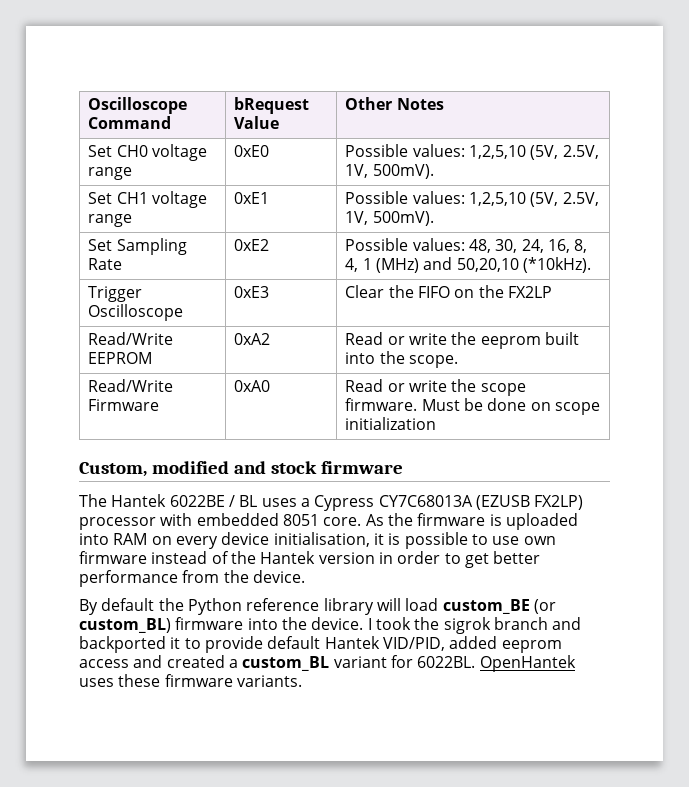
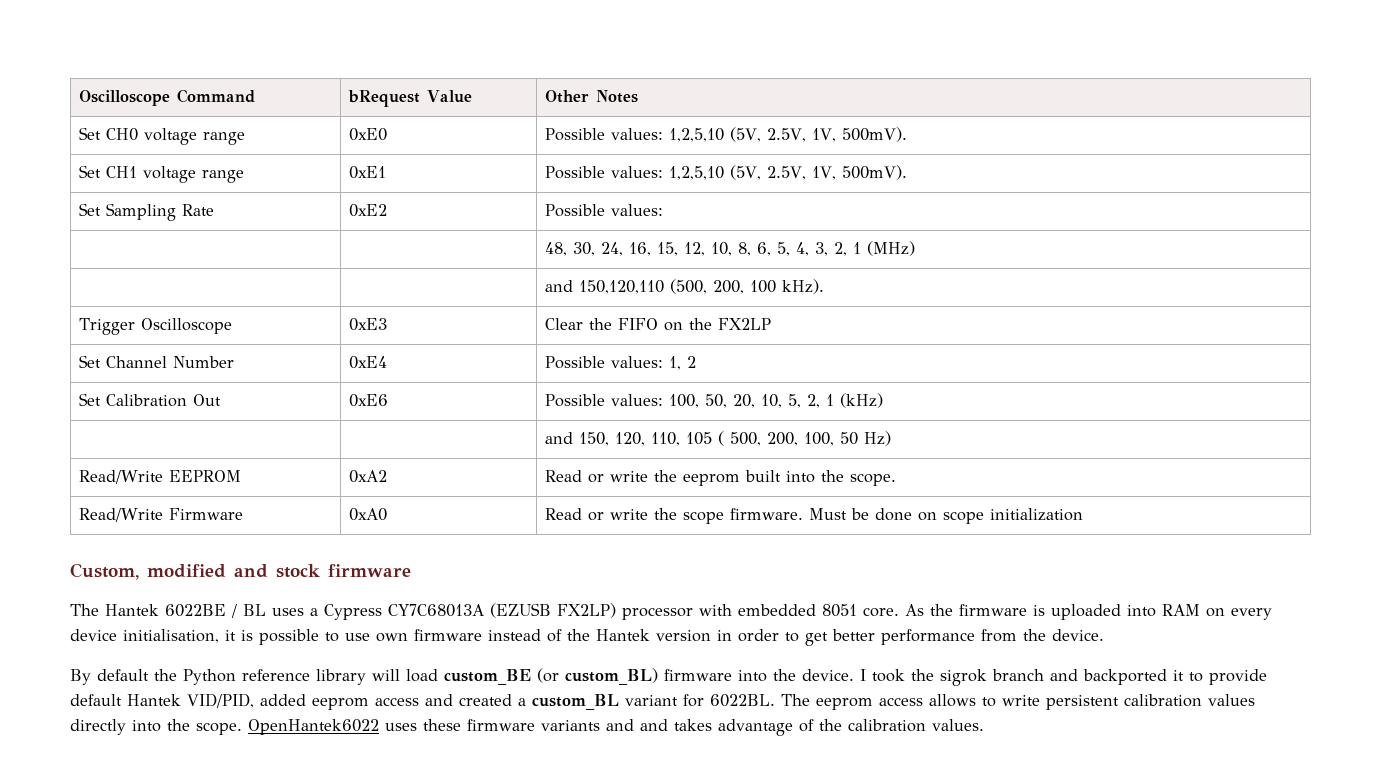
- Set Sampling Rate | 0xE2 | Possible values: 48, 30, 24, 16, 8, 4, 1 (MHz) and 50,20,10 (*10kHz).
+ Set Sampling Rate | 0xE2 | Possible values:
+ | | 48, 30, 24, 16, 15, 12, 10, 8, 6, 5, 4, 3, 2, 1 (MHz)
+ | | and 150,120,110 (500, 200, 100 kHz).
+ Set Channel Number | 0xE4 | Possible values: 1, 2
+ Set Calibration Out | 0xE6 | Possible values: 100, 50, 20, 10, 5, 2, 1 (kHz)
+ | | and 150, 120, 110, 105 ( 500, 200, 100, 50 Hz)
- OpenHantek uses these firmware variants.
+ The eeprom access allows to write persistent calibration values directly into the scope. OpenHantek6022 uses these firmware variants and and takes advantage of the calibration values.

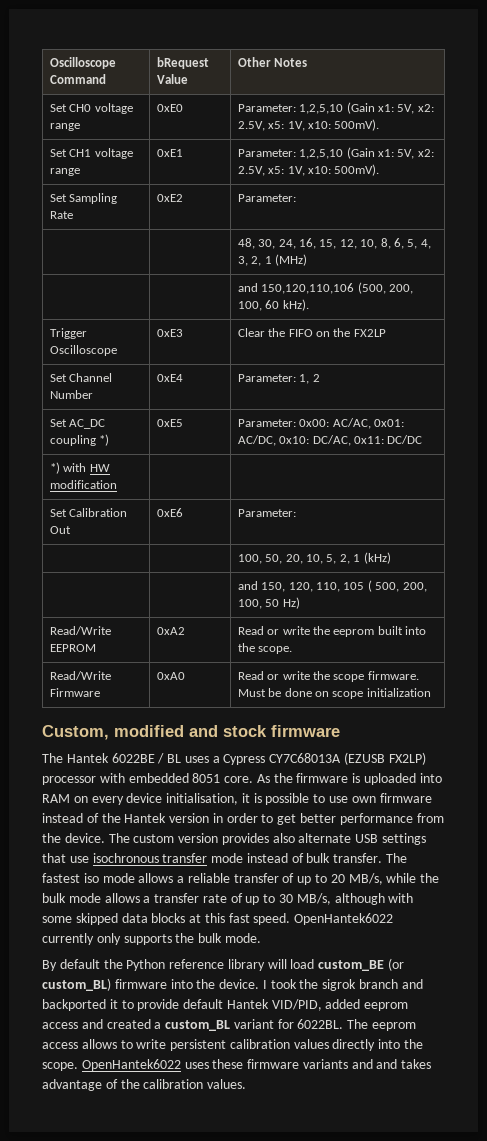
- Set CH0 voltage range | 0xE0 | Possible values: 1,2,5,10 (5V, 2.5V, 1V, 500mV).
+ Set CH0 voltage range | 0xE0 | Parameter: 1,2,5,10 (Gain x1: 5V, x2: 2.5V, x5: 1V, x10: 500mV).
- Set CH1 voltage range | 0xE1 | Possible values: 1,2,5,10 (5V, 2.5V, 1V, 500mV).
+ Set CH1 voltage range | 0xE1 | Parameter: 1,2,5,10 (Gain x1: 5V, x2: 2.5V, x5: 1V, x10: 500mV).
- Set Sampling Rate | 0xE2 | Possible values:
+ Set Sampling Rate | 0xE2 | Parameter:
- | | and 150,120,110 (500, 200, 100 kHz).
+ | | and 150,120,110,106 (500, 200, 100, 60 kHz).
- Set Channel Number | 0xE4 | Possible values: 1, 2
+ Set Channel Number | 0xE4 | Parameter: 1, 2
+ Set AC_DC coupling *) | 0xE5 | Parameter: 0x00: AC/AC, 0x01: AC/DC, 0x10: DC/AC, 0x11: DC/DC
+ *) with HW modification | |
- Set Calibration Out | 0xE6 | Possible values: 100, 50, 20, 10, 5, 2, 1 (kHz)
+ Set Calibration Out | 0xE6 | Parameter:
+ | | 100, 50, 20, 10, 5, 2, 1 (kHz)
+ The custom version provides also alternate USB settings that use isochronous transfer mode instead of bulk transfer. The fastest iso mode allows a reliable transfer of up to 20 MB/s, while the bulk mode allows a transfer rate of up to 30 MB/s, although with some skipped data blocks at this fast speed. OpenHantek6022 currently only supports the bulk mode.

